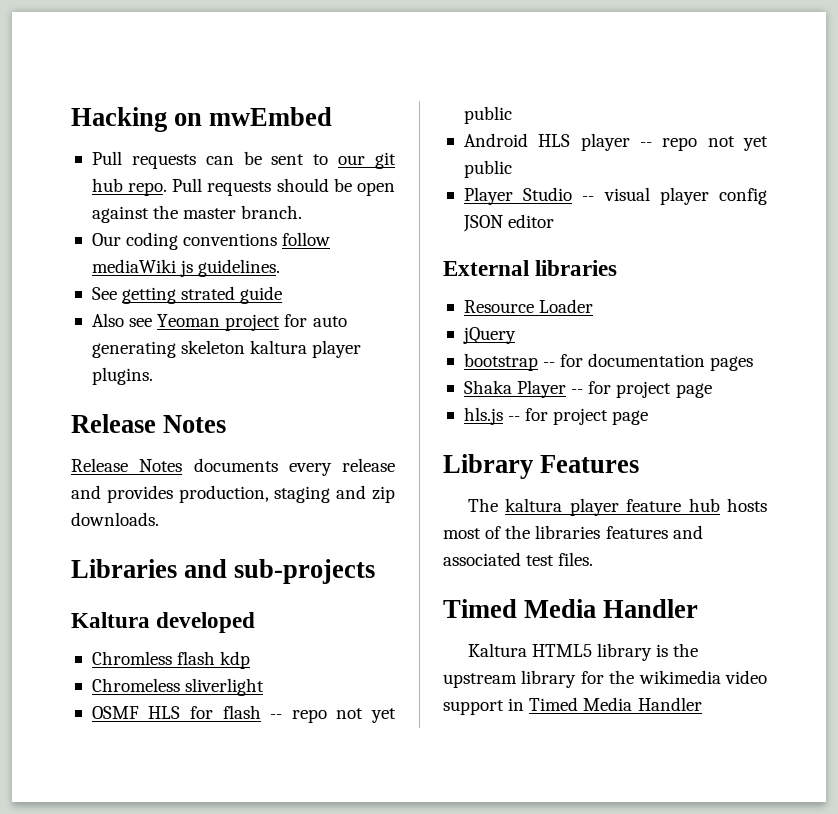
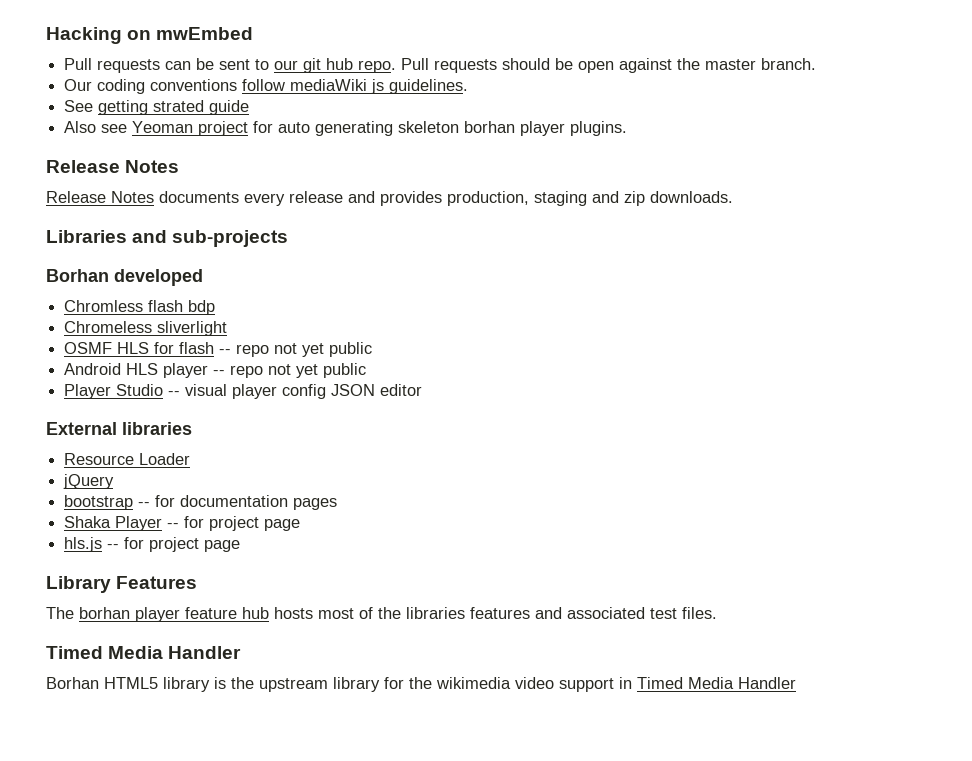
- Also see Yeoman project for auto generating skeleton kaltura player plugins.
+ Also see Yeoman project for auto generating skeleton borhan player plugins.
- Kaltura developed
+ Borhan developed
- Chromless flash kdp
+ Chromless flash bdp
- The kaltura player feature hub hosts most of the libraries features and associated test files.
+ The borhan player feature hub hosts most of the libraries features and associated test files.
- Kaltura HTML5 library is the upstream library for the wikimedia video support in Timed Media Handler
+ Borhan HTML5 library is the upstream library for the wikimedia video support in Timed Media Handler

